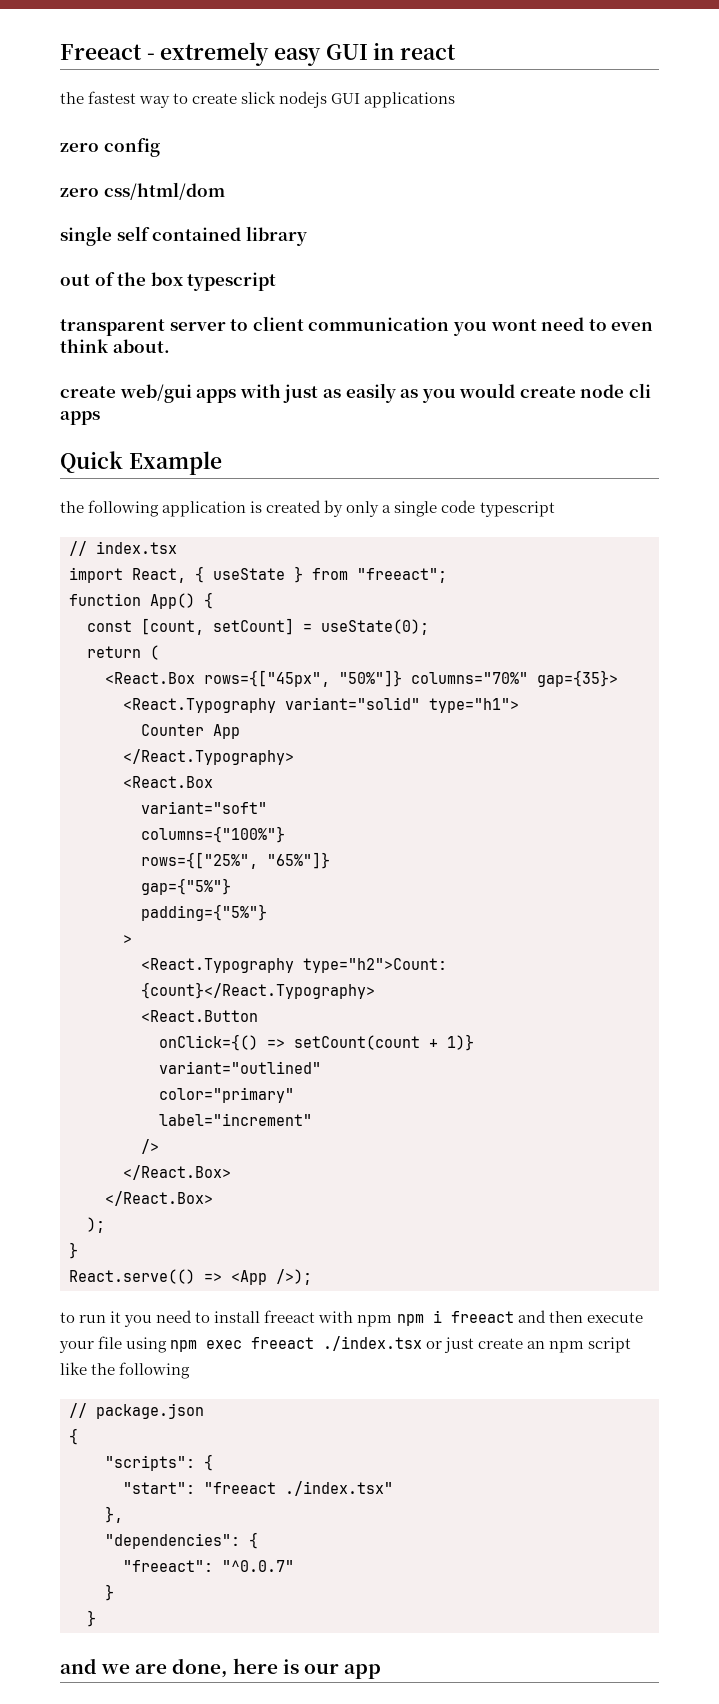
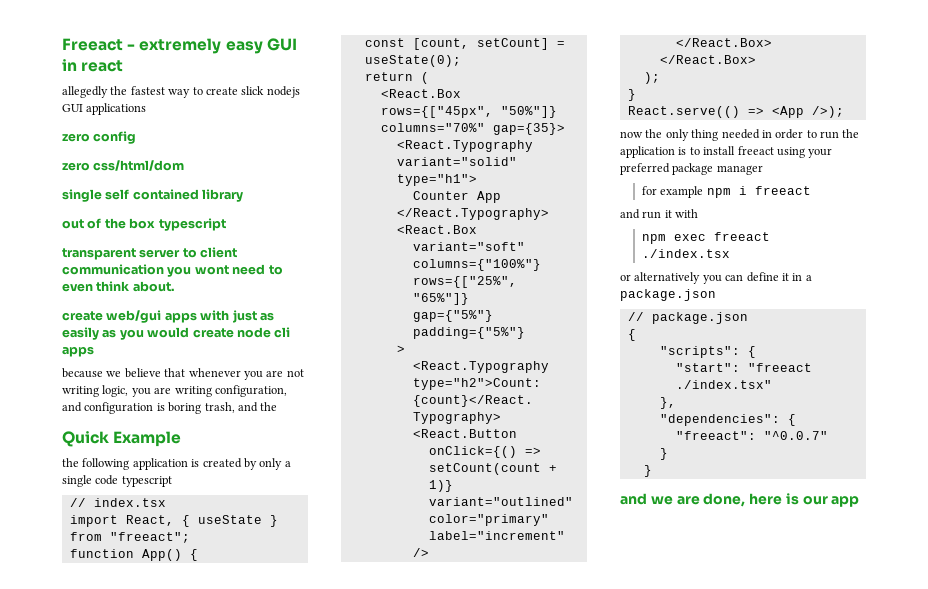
- the fastest way to create slick nodejs GUI applications
+ allegedly the fastest way to create slick nodejs GUI applications
+ because we believe that whenever you are not writing logic, you are writing configuration, and configuration is boring trash, and the
- to run it you need to install freeact with npm npm i freeact and then execute your file using npm exec freeact ./index.tsx or just create an npm script like the following
+ now the only thing needed in order to run the application is to install freeact using your preferred package manager
+ for example npm i freeact
+ and run it with
+ npm exec freeact ./index.tsx
+ or alternatively you can define it in a package.json

